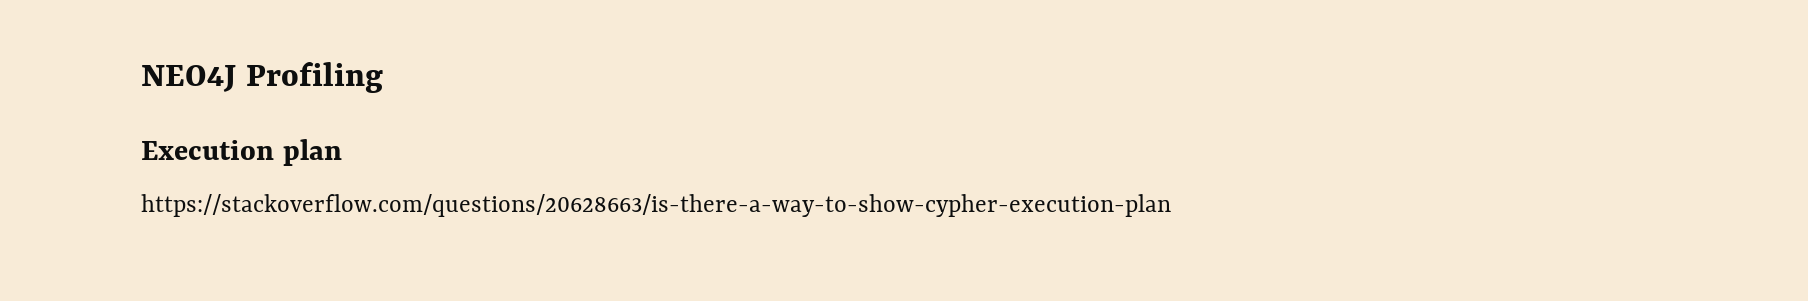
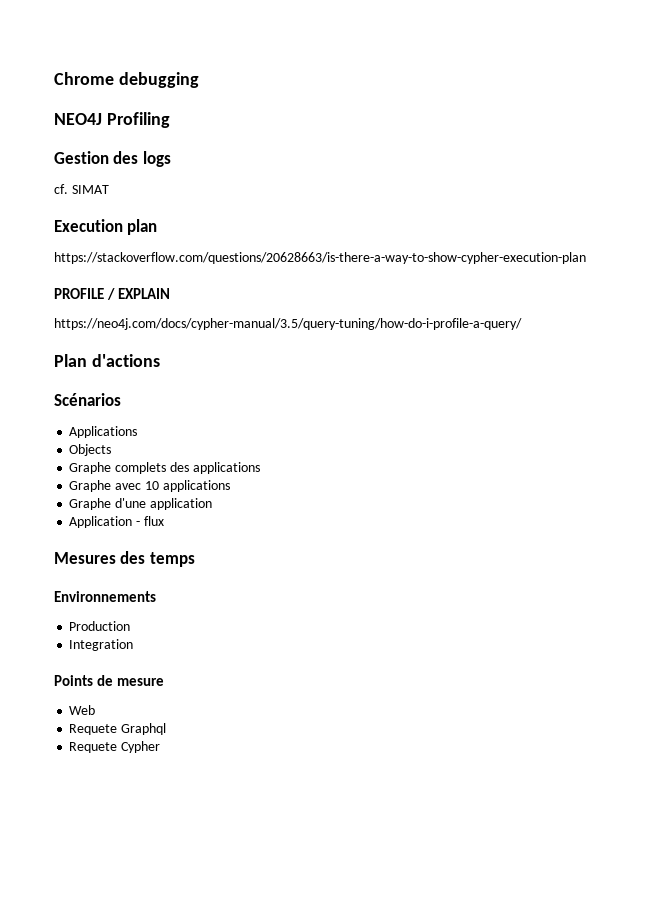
+ Chrome debugging
+ Gestion des logs
+ cf. SIMAT
  Execution plan
  https://stackoverflow.com/questions/20628663/is-there-a-way-to-show-cypher-execution-plan
+ PROFILE / EXPLAIN
+ https://neo4j.com/docs/cypher-manual/3.5/query-tuning/how-do-i-profile-a-query/
+ Plan d'actions
+ Scénarios
+ Applications
+ Objects
+ Graphe complets des applications
+ Graphe avec 10 applications
+ Graphe d'une application
+ Application - flux
+ Mesures des temps
+ Environnements
+ Production
+ Integration
+ Points de mesure
+ Web
+ Requete Graphql
+ Requete Cypher

